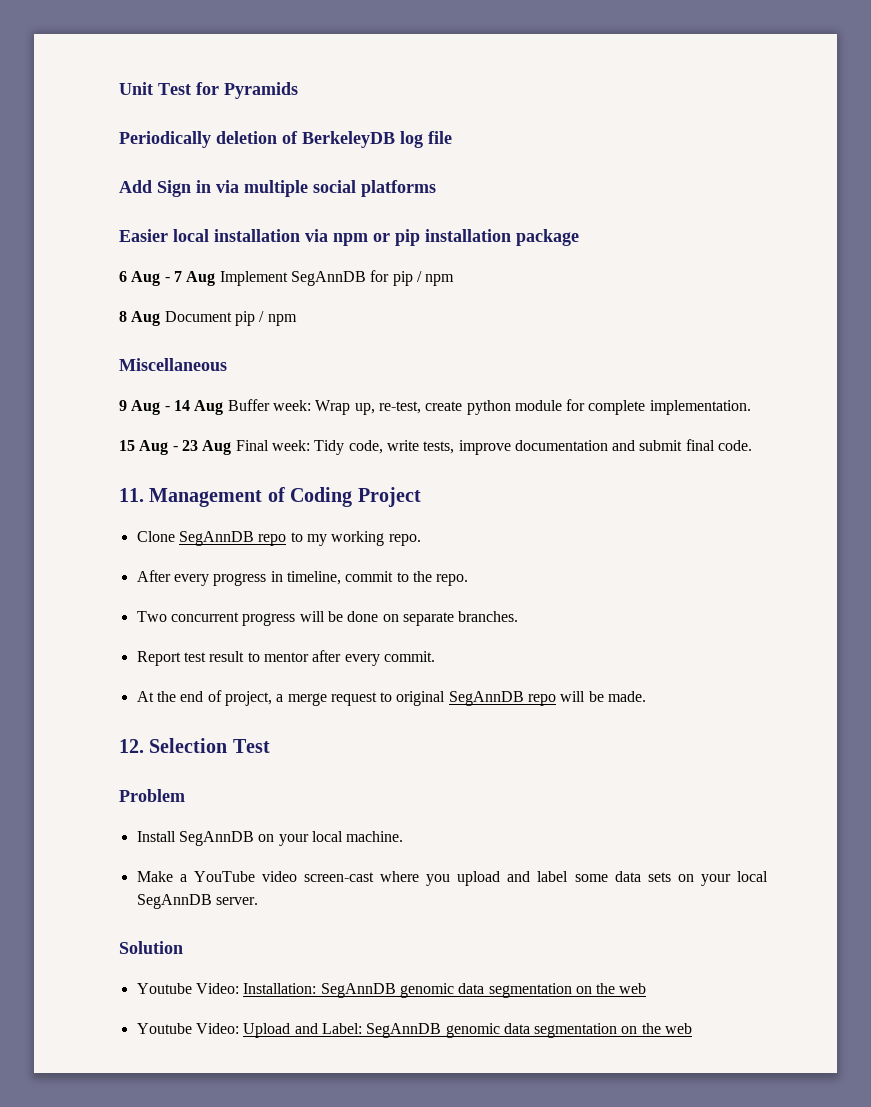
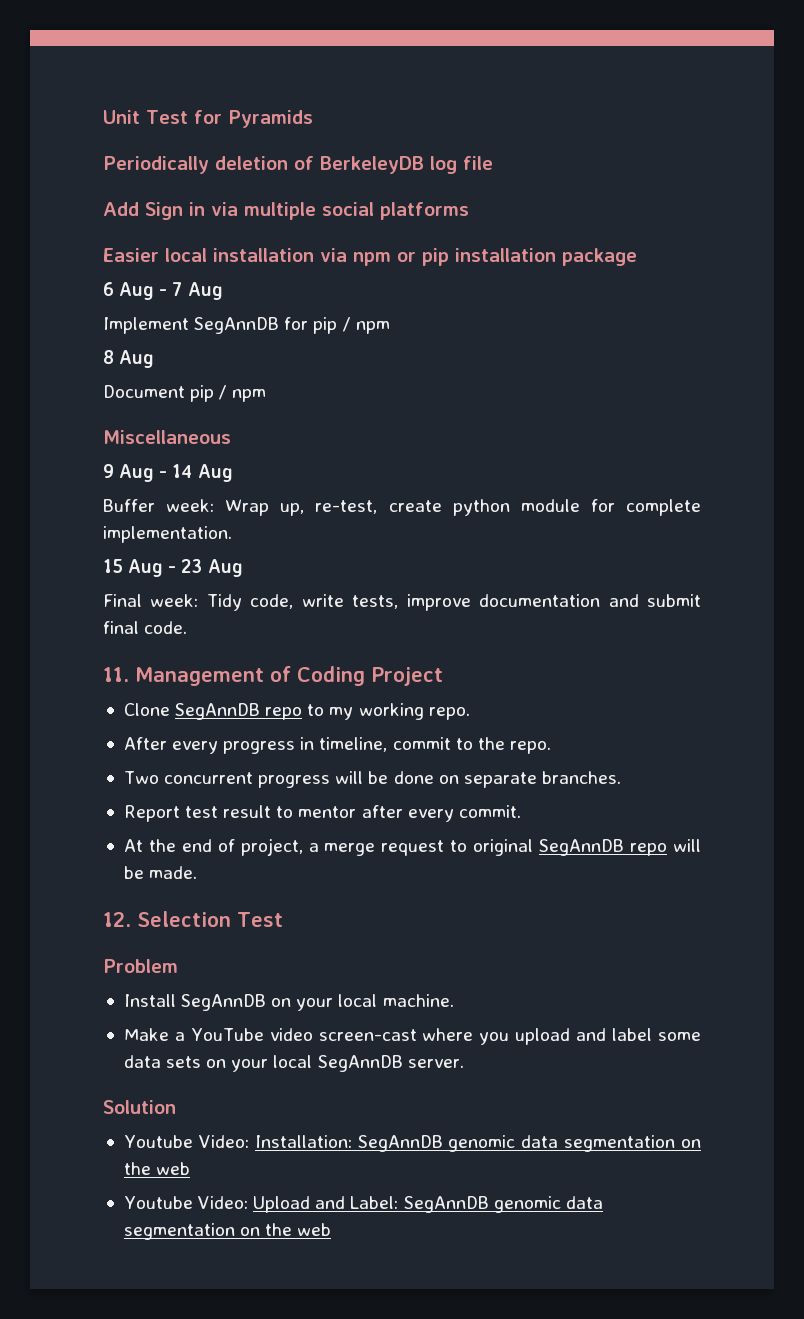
- 6 Aug - 7 Aug Implement SegAnnDB for pip / npm
+ 6 Aug - 7 Aug
+ Implement SegAnnDB for pip / npm
- 8 Aug Document pip / npm
+ 8 Aug
+ Document pip / npm
- 9 Aug - 14 Aug Buffer week: Wrap up, re-test, create python module for complete implementation.
+ 9 Aug - 14 Aug
+ Buffer week: Wrap up, re-test, create python module for complete implementation.
- 15 Aug - 23 Aug Final week: Tidy code, write tests, improve documentation and submit final code.
+ 15 Aug - 23 Aug
+ Final week: Tidy code, write tests, improve documentation and submit final code.

